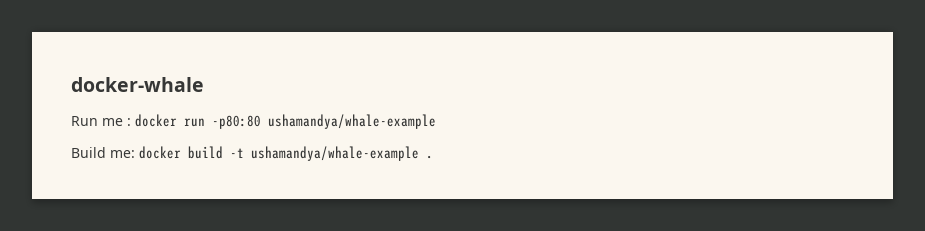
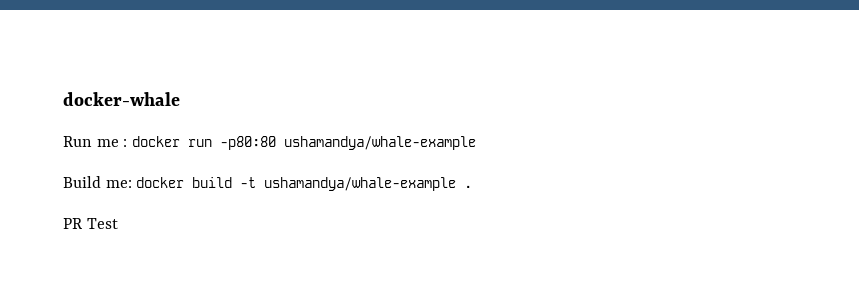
+ PR Test

